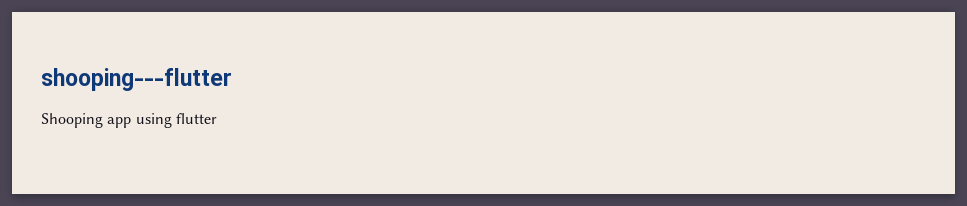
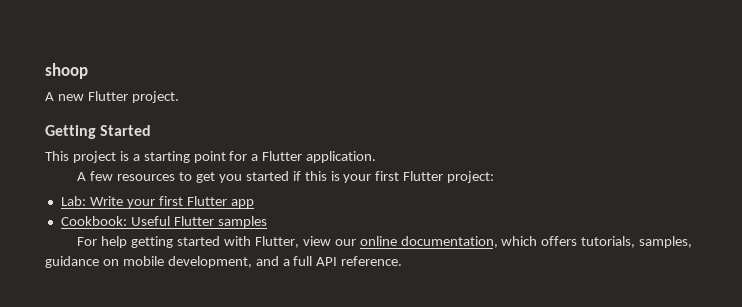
- shooping---flutter
- Shooping app using flutter
+ shoop
+ A new Flutter project.
+ Getting Started
+ This project is a starting point for a Flutter application.
+ A few resources to get you started if this is your first Flutter project:
+ Lab: Write your first Flutter app
+ Cookbook: Useful Flutter samples
+ For help getting started with Flutter, view our online documentation, which offers tutorials, samples, guidance on mobile development, and a full API reference.

